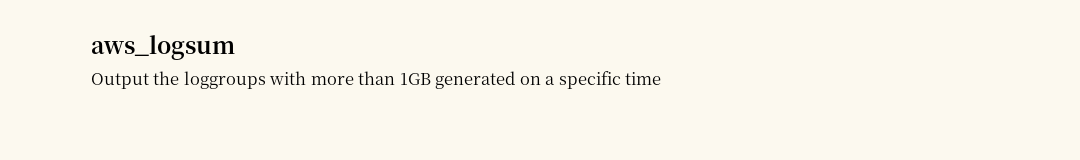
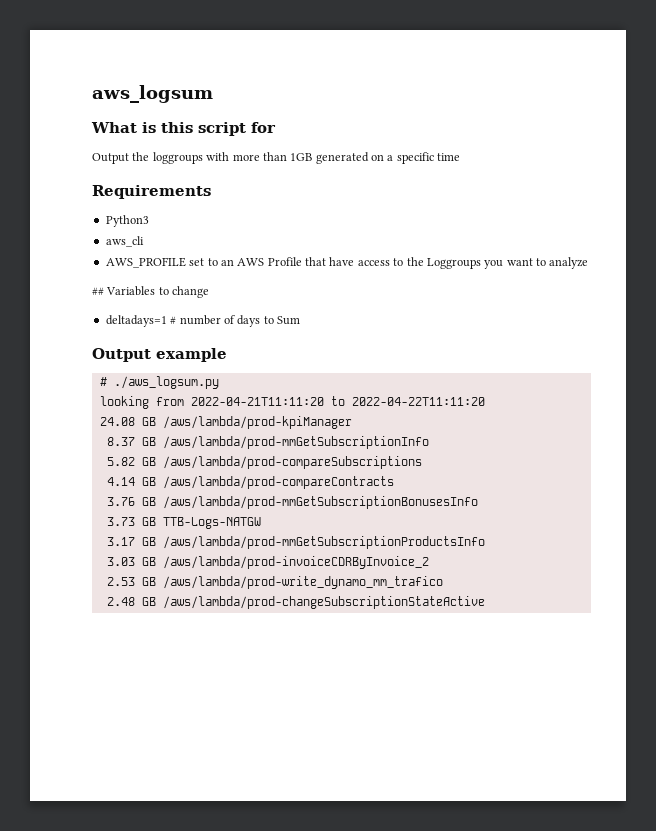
+ What is this script for
+ Requirements
+ Python3
+ aws_cli
+ AWS_PROFILE set to an AWS Profile that have access to the Loggroups you want to analyze
+ ## Variables to change
+ deltadays=1 # number of days to Sum
+ Output example
+ # ./aws_logsum.py
+ looking from 2022-04-21T11:11:20 to 2022-04-22T11:11:20
+ 24.08 GB /aws/lambda/prod-kpiManager
+ 8.37 GB /aws/lambda/prod-mmGetSubscriptionInfo
+ 5.82 GB /aws/lambda/prod-compareSubscriptions
+ 4.14 GB /aws/lambda/prod-compareContracts
+ 3.76 GB /aws/lambda/prod-mmGetSubscriptionBonusesInfo
+ 3.73 GB TTB-Logs-NATGW
+ 3.17 GB /aws/lambda/prod-mmGetSubscriptionProductsInfo
+ 3.03 GB /aws/lambda/prod-invoiceCDRByInvoice_2
+ 2.53 GB /aws/lambda/prod-write_dynamo_mm_trafico
+ 2.48 GB /aws/lambda/prod-changeSubscriptionStateActive

